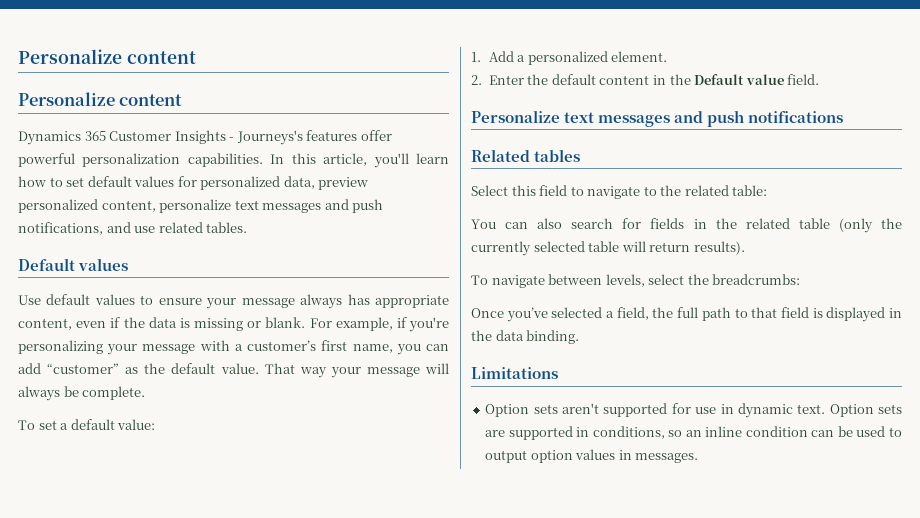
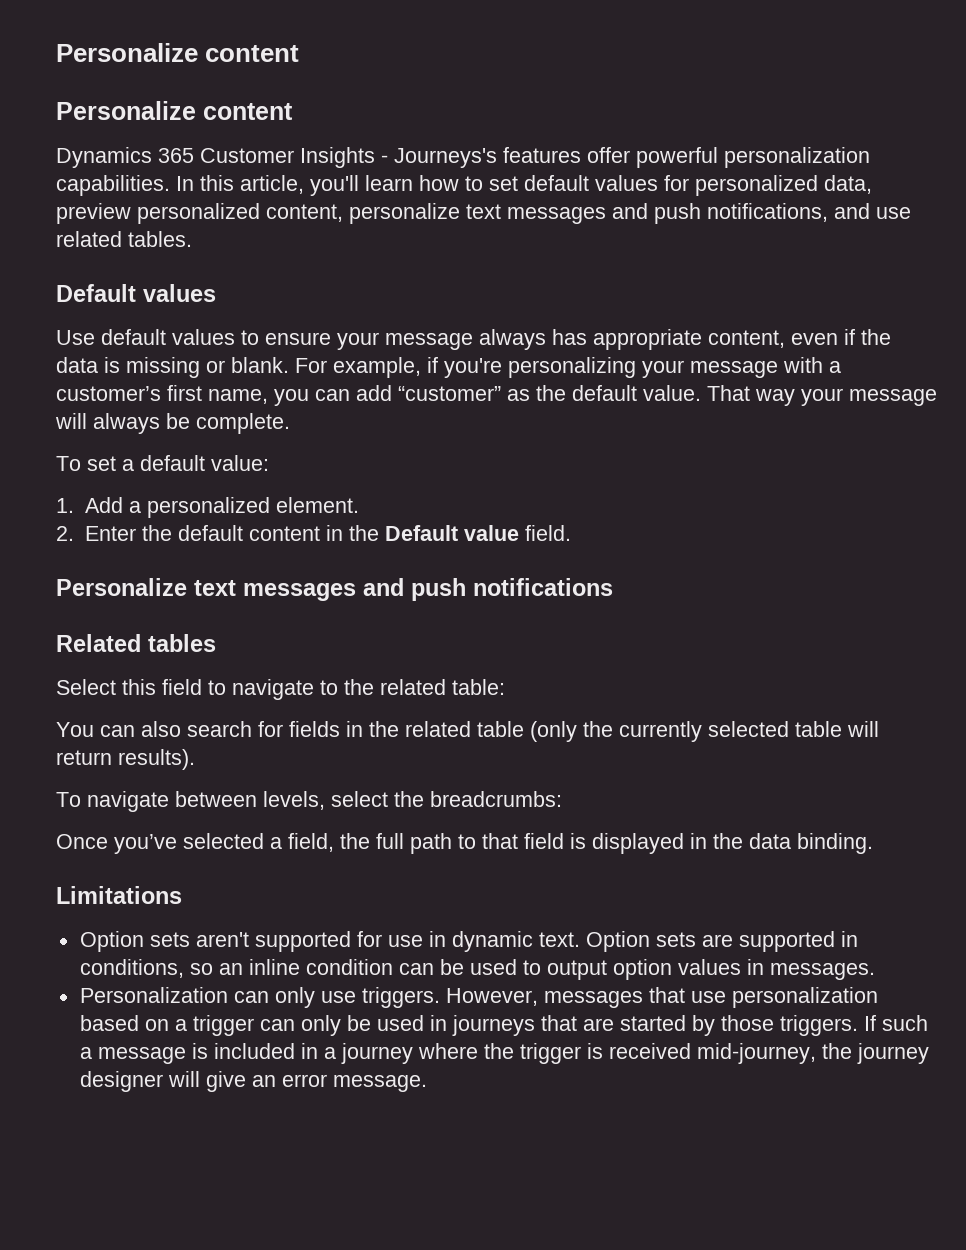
+ Personalization can only use triggers. However, messages that use personalization based on a trigger can only be used in journeys that are started by those triggers. If such a message is included in a journey where the trigger is received mid-journey, the journey designer will give an error message.

